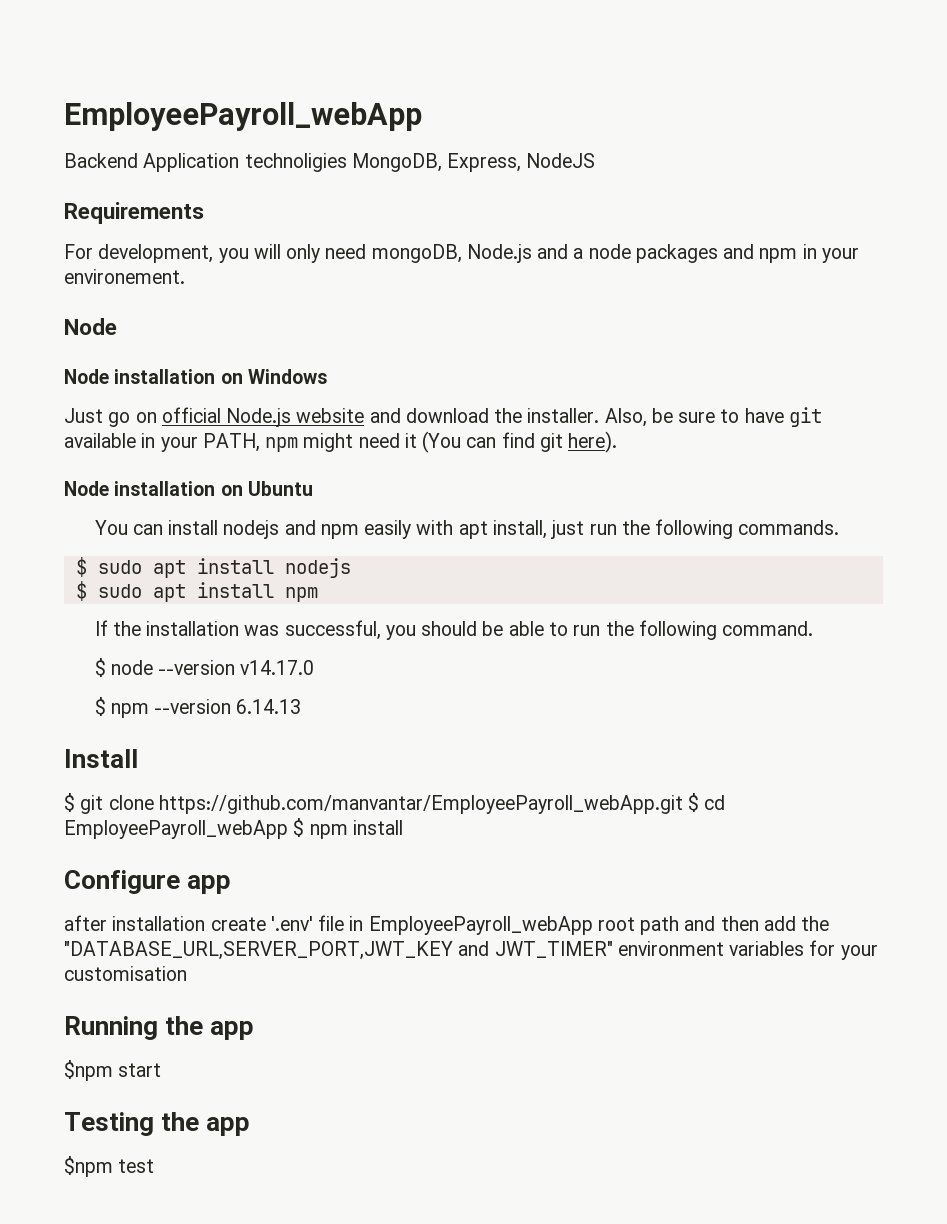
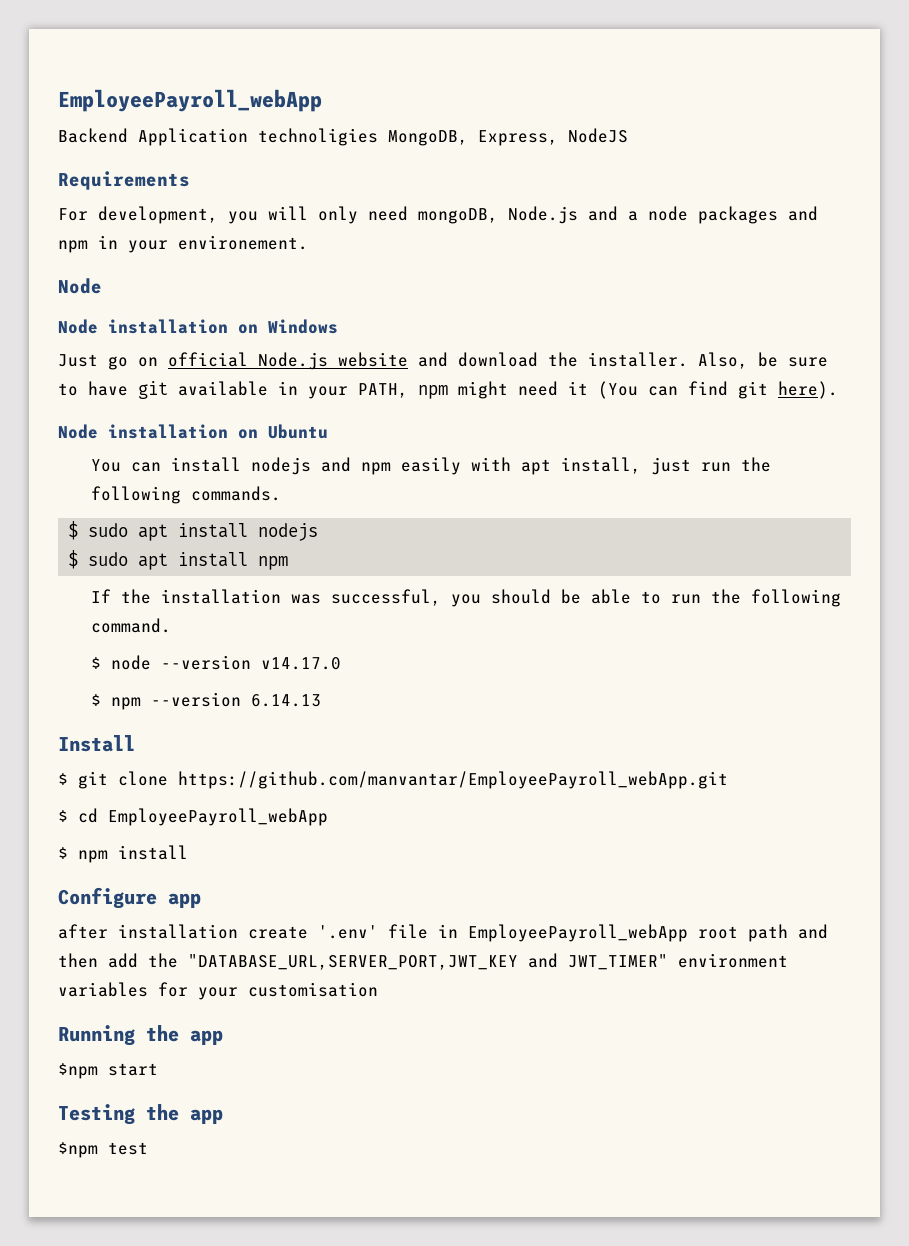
- $ git clone https://github.com/manvantar/EmployeePayroll_webApp.git $ cd EmployeePayroll_webApp $ npm install
+ $ git clone https://github.com/manvantar/EmployeePayroll_webApp.git
+ $ cd EmployeePayroll_webApp
+ $ npm install

